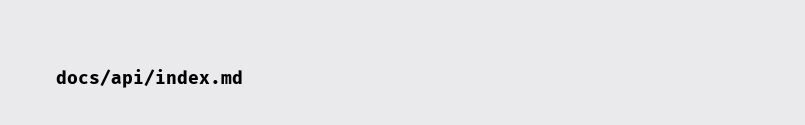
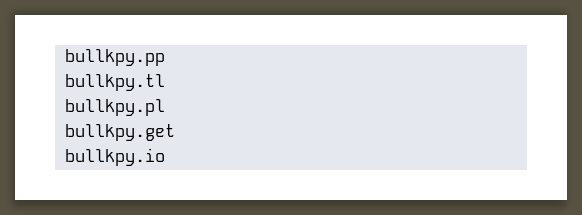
- docs/api/index.md
+ bullkpy.pp
+ bullkpy.tl
+ bullkpy.pl
+ bullkpy.get
+ bullkpy.io

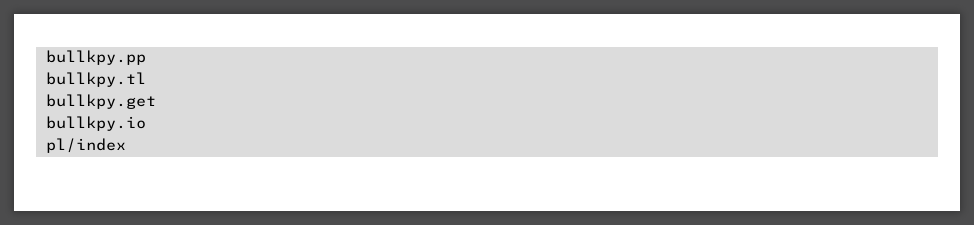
- bullkpy.pl
+ pl/index

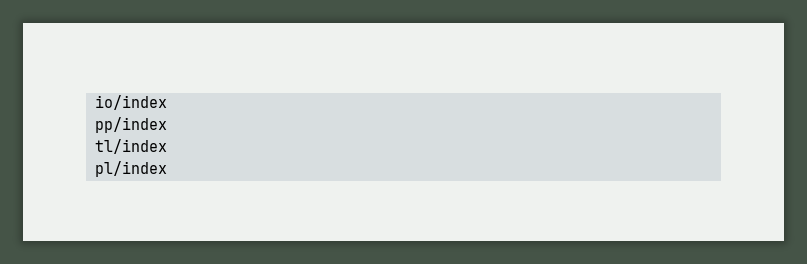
- bullkpy.pp
- bullkpy.tl
- bullkpy.get
- bullkpy.io
+ io/index
+ pp/index
+ tl/index

